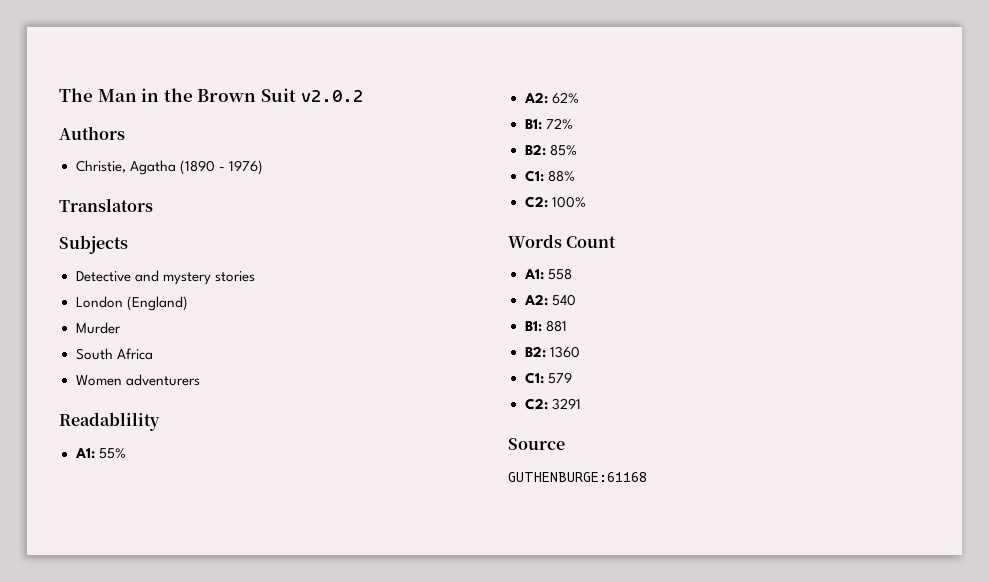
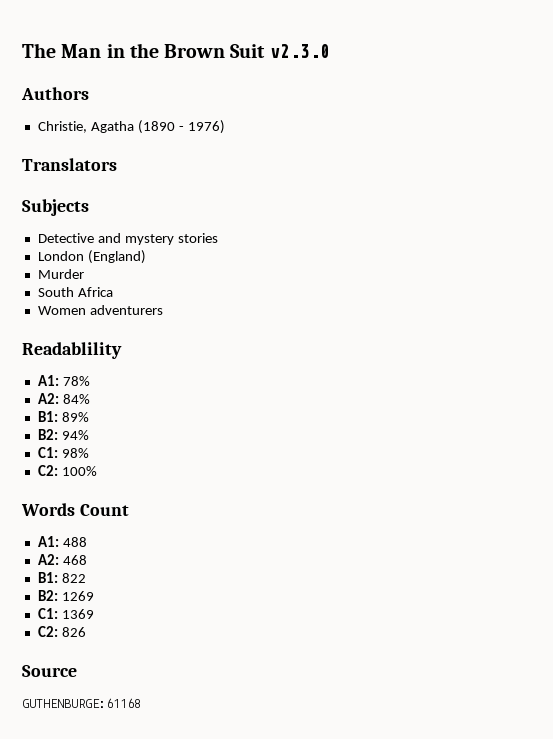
- The Man in the Brown Suit v2.0.2
+ The Man in the Brown Suit v2.3.0
- A1: 55%
- A2: 62%
- B1: 72%
- B2: 85%
- C1: 88%
+ A1: 78%
+ A2: 84%
+ B1: 89%
+ B2: 94%
+ C1: 98%
- A1: 558
- A2: 540
- B1: 881
- B2: 1360
- C1: 579
- C2: 3291
+ A1: 488
+ A2: 468
+ B1: 822
+ B2: 1269
+ C1: 1369
+ C2: 826

